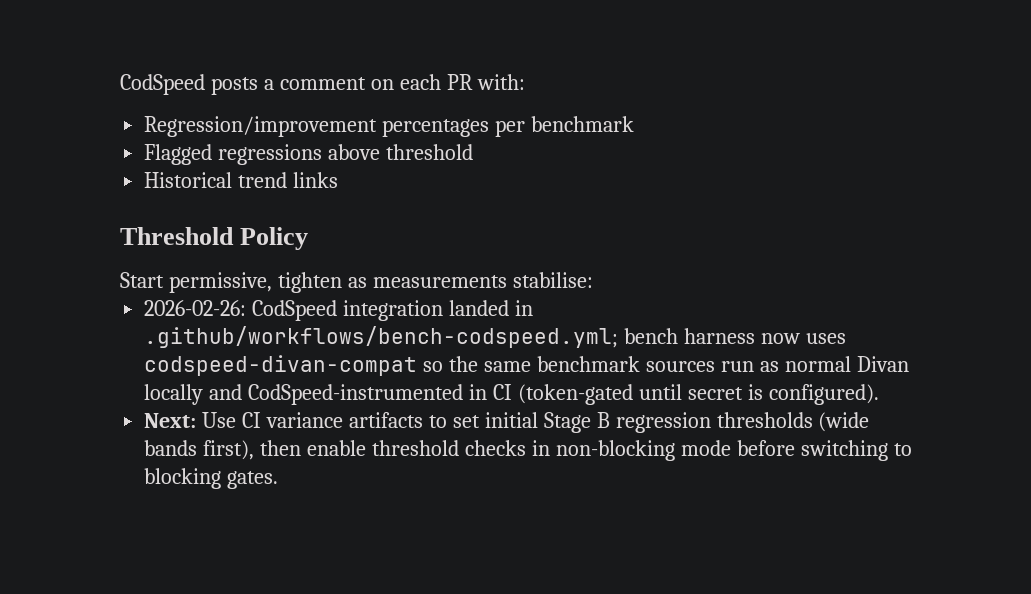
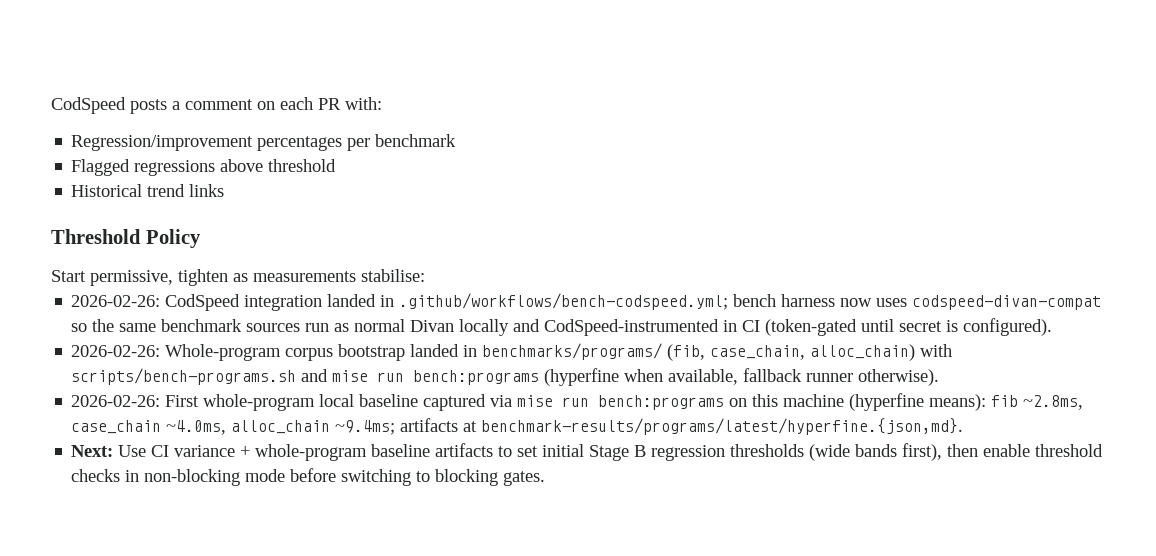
+ 2026-02-26: Whole-program corpus bootstrap landed in benchmarks/programs/ (fib, case_chain, alloc_chain) with scripts/bench-programs.sh and mise run bench:programs (hyperfine when available, fallback runner otherwise).
+ 2026-02-26: First whole-program local baseline captured via mise run bench:programs on this machine (hyperfine means): fib ~2.8ms, case_chain ~4.0ms, alloc_chain ~9.4ms; artifacts at benchmark-results/programs/latest/hyperfine.{json,md}.
- Next: Use CI variance artifacts to set initial Stage B regression thresholds (wide bands first), then enable threshold checks in non-blocking mode before switching to blocking gates.
+ Next: Use CI variance + whole-program baseline artifacts to set initial Stage B regression thresholds (wide bands first), then enable threshold checks in non-blocking mode before switching to blocking gates.

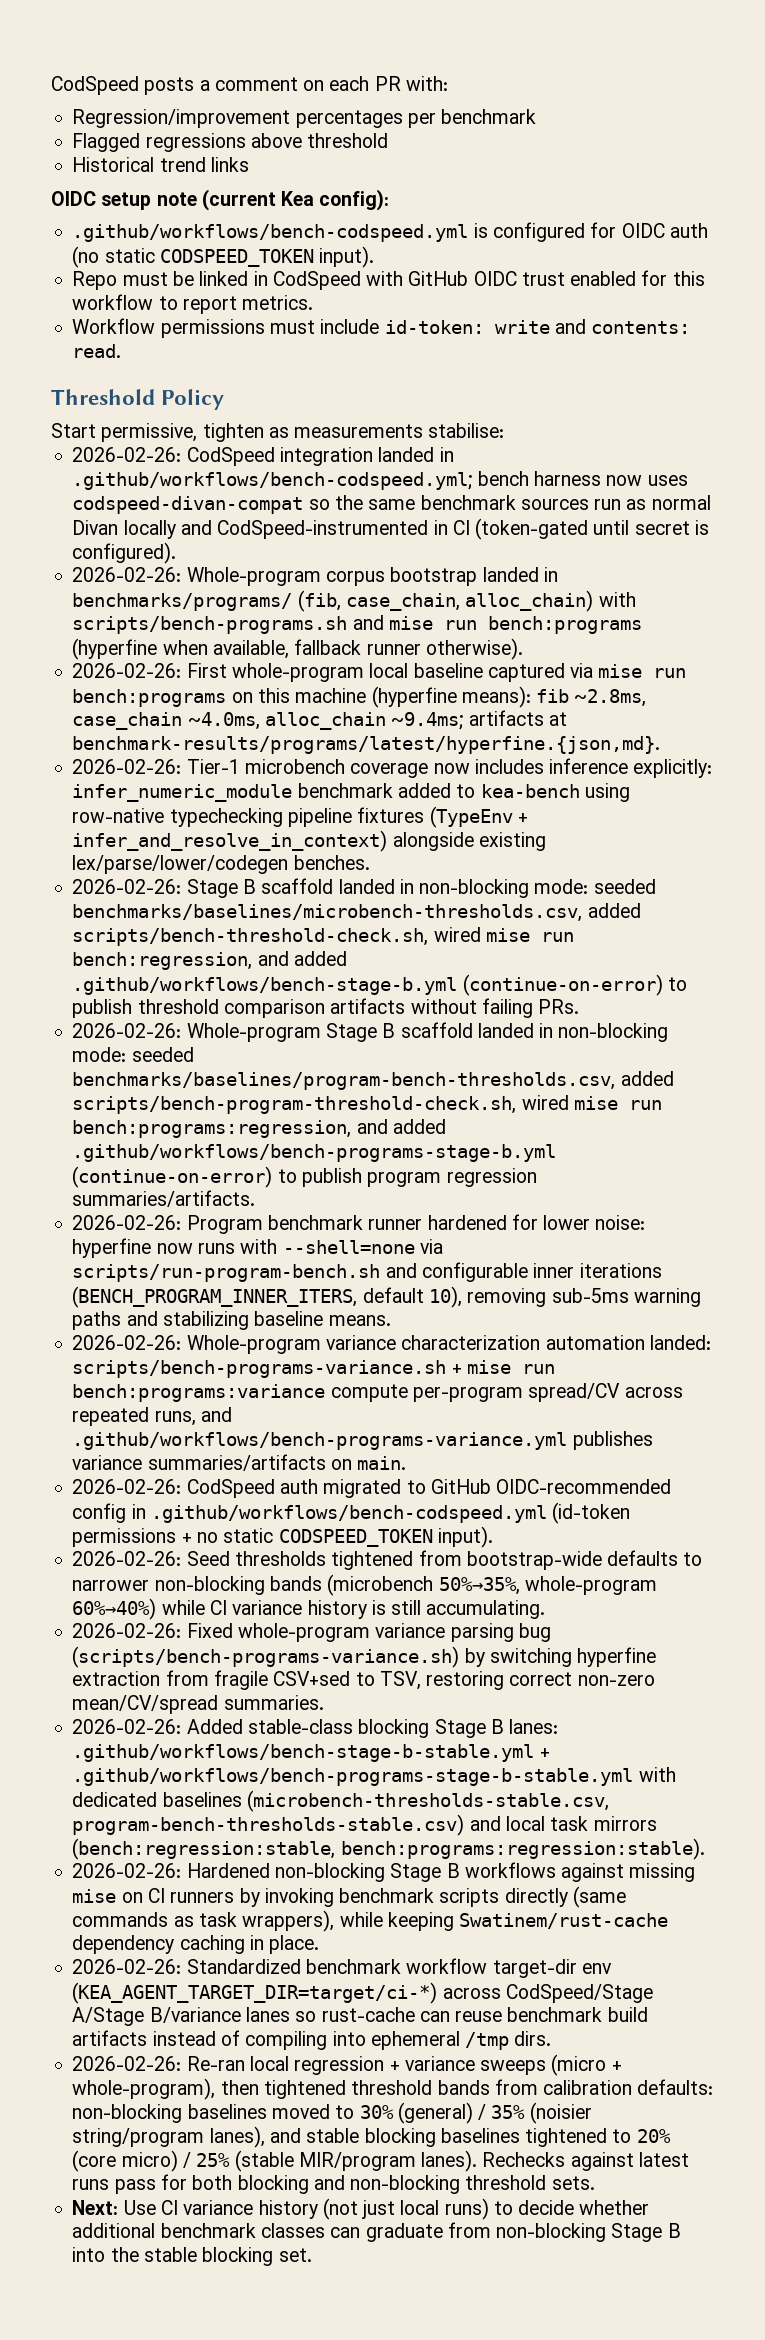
+ OIDC setup note (current Kea config):
+ .github/workflows/bench-codspeed.yml is configured for OIDC auth (no static CODSPEED_TOKEN input).
+ Repo must be linked in CodSpeed with GitHub OIDC trust enabled for this workflow to report metrics.
+ Workflow permissions must include id-token: write and contents: read.
- Next: Use CI variance + whole-program baseline artifacts to set initial Stage B regression thresholds (wide bands first), then enable threshold checks in non-blocking mode before switching to blocking gates.
+ 2026-02-26: Tier-1 microbench coverage now includes inference explicitly: infer_numeric_module benchmark added to kea-bench using row-native typechecking pipeline fixtures (TypeEnv + infer_and_resolve_in_context) alongside existing lex/parse/lower/codegen benches.
+ 2026-02-26: Stage B scaffold landed in non-blocking mode: seeded benchmarks/baselines/microbench-thresholds.csv, added scripts/bench-threshold-check.sh, wired mise run bench:regression, and added .github/workflows/bench-stage-b.yml (continue-on-error) to publish threshold comparison artifacts without failing PRs.
+ 2026-02-26: Whole-program Stage B scaffold landed in non-blocking mode: seeded benchmarks/baselines/program-bench-thresholds.csv, added scripts/bench-program-threshold-check.sh, wired mise run bench:programs:regression, and added .github/workflows/bench-programs-stage-b.yml (continue-on-error) to publish program regression summaries/artifacts.
+ 2026-02-26: Program benchmark runner hardened for lower noise: hyperfine now runs with --shell=none via scripts/run-program-bench.sh and configurable inner iterations (BENCH_PROGRAM_INNER_ITERS, default 10), removing sub-5ms warning paths and stabilizing baseline means.
+ 2026-02-26: Whole-program variance characterization automation landed: scripts/bench-programs-variance.sh + mise run bench:programs:variance compute per-program spread/CV across repeated runs, and .github/workflows/bench-programs-variance.yml publishes variance summaries/artifacts on main.
+ 2026-02-26: CodSpeed auth migrated to GitHub OIDC-recommended config in .github/workflows/bench-codspeed.yml (id-token permissions + no static CODSPEED_TOKEN input).
+ 2026-02-26: Seed thresholds tightened from bootstrap-wide defaults to narrower non-blocking bands (microbench 50%→35%, whole-program 60%→40%) while CI variance history is still accumulating.
+ 2026-02-26: Fixed whole-program variance parsing bug (scripts/bench-programs-variance.sh) by switching hyperfine extraction from fragile CSV+sed to TSV, restoring correct non-zero mean/CV/spread summaries.
+ 2026-02-26: Added stable-class blocking Stage B lanes: .github/workflows/bench-stage-b-stable.yml + .github/workflows/bench-programs-stage-b-stable.yml with dedicated baselines (microbench-thresholds-stable.csv, program-bench-thresholds-stable.csv) and local task mirrors (bench:regression:stable, bench:programs:regression:stable).
+ 2026-02-26: Hardened non-blocking Stage B workflows against missing mise on CI runners by invoking benchmark scripts directly (same commands as task wrappers), while keeping Swatinem/rust-cache dependency caching in place.
+ 2026-02-26: Standardized benchmark workflow target-dir env (KEA_AGENT_TARGET_DIR=target/ci-*) across CodSpeed/Stage A/Stage B/variance lanes so rust-cache can reuse benchmark build artifacts instead of compiling into ephemeral /tmp dirs.
+ 2026-02-26: Re-ran local regression + variance sweeps (micro + whole-program), then tightened threshold bands from calibration defaults: non-blocking baselines moved to 30% (general) / 35% (noisier string/program lanes), and stable blocking baselines tightened to 20% (core micro) / 25% (stable MIR/program lanes). Rechecks against latest runs pass for both blocking and non-blocking threshold sets.
+ Next: Use CI variance history (not just local runs) to decide whether additional benchmark classes can graduate from non-blocking Stage B into the stable blocking set.

